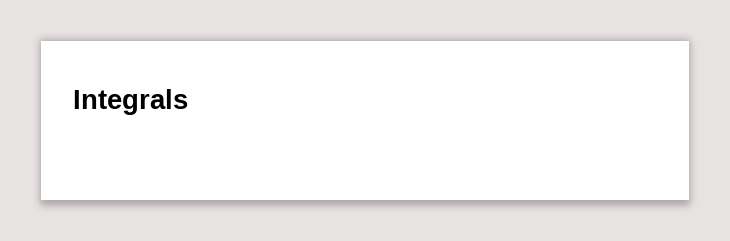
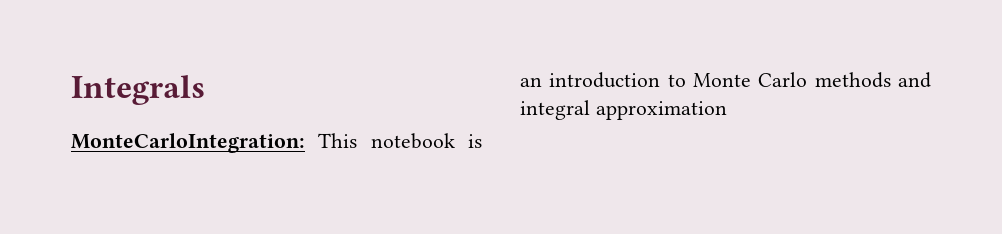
+ MonteCarloIntegration: This notebook is an introduction to Monte Carlo methods and integral approximation

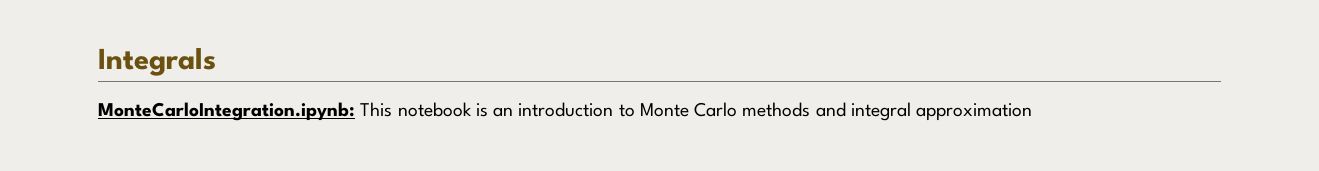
- MonteCarloIntegration: This notebook is an introduction to Monte Carlo methods and integral approximation
+ MonteCarloIntegration.ipynb: This notebook is an introduction to Monte Carlo methods and integral approximation

